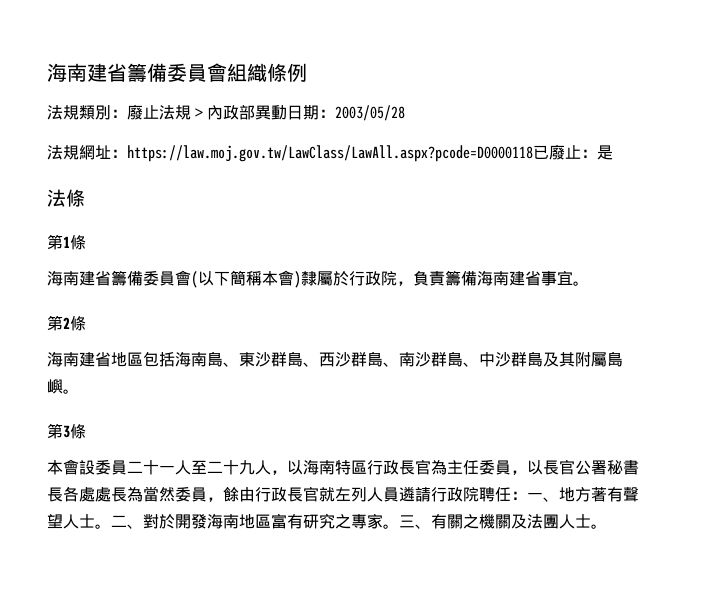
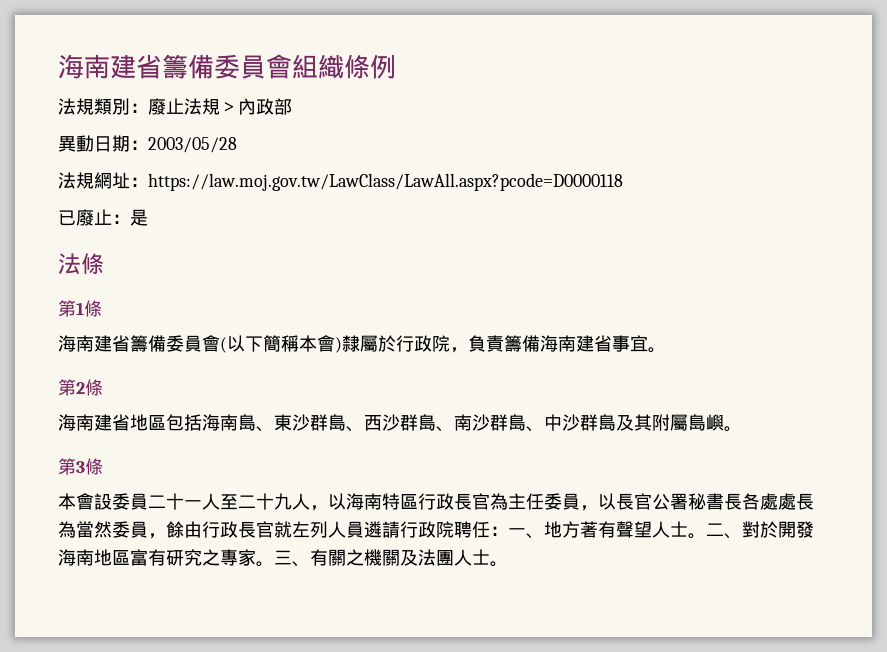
- 法規類別：廢止法規＞內政部異動日期：2003/05/28
+ 法規類別：廢止法規＞內政部
+ 異動日期：2003/05/28
- 法規網址：https://law.moj.gov.tw/LawClass/LawAll.aspx?pcode=D0000118已廢止：是
+ 法規網址：https://law.moj.gov.tw/LawClass/LawAll.aspx?pcode=D0000118
+ 已廢止：是

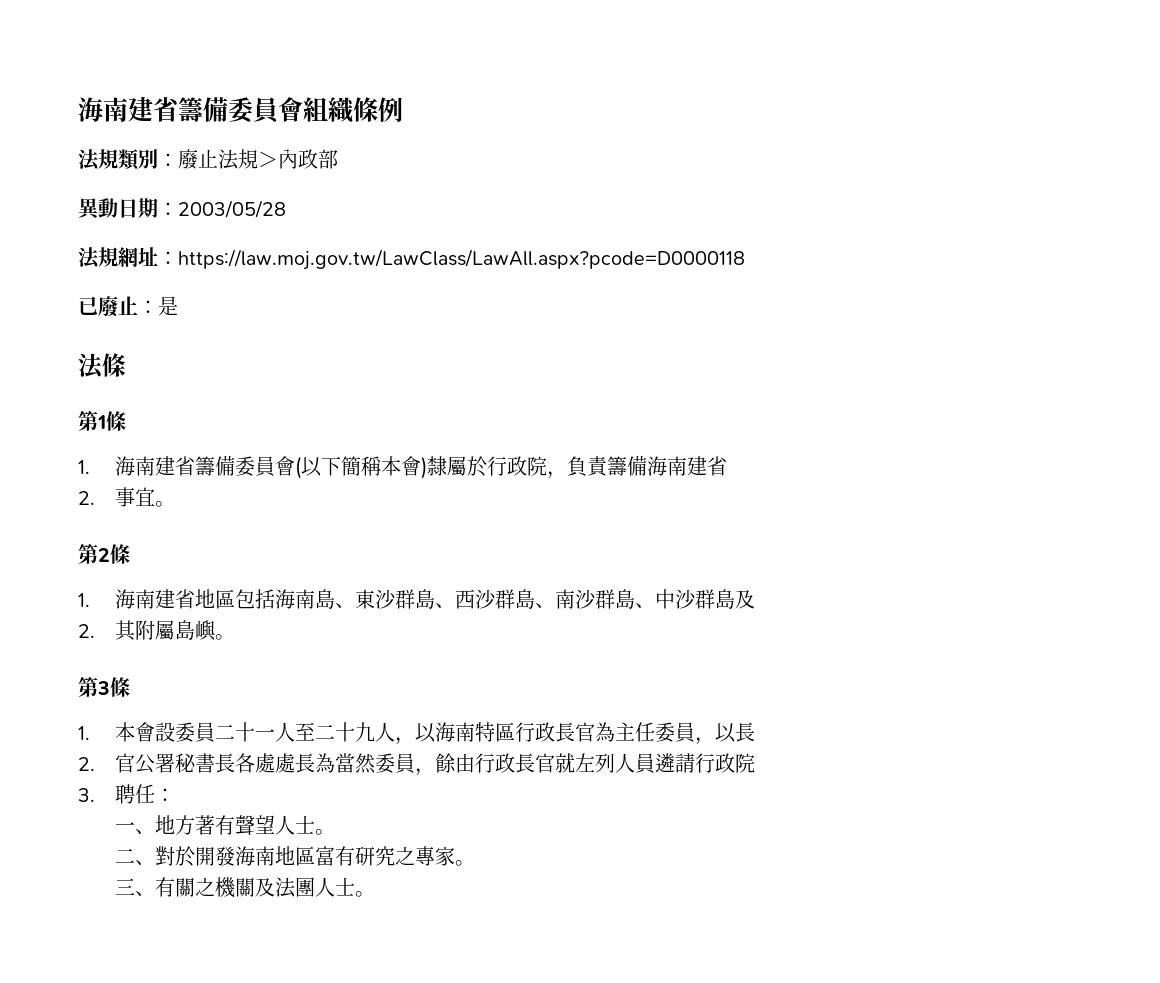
- 海南建省籌備委員會(以下簡稱本會)隸屬於行政院，負責籌備海南建省事宜。
+ 1.海南建省籌備委員會(以下簡稱本會)隸屬於行政院，負責籌備海南建省
+ 2.事宜。
- 海南建省地區包括海南島、東沙群島、西沙群島、南沙群島、中沙群島及其附屬島嶼。
+ 1.海南建省地區包括海南島、東沙群島、西沙群島、南沙群島、中沙群島及
+ 2.其附屬島嶼。
- 本會設委員二十一人至二十九人，以海南特區行政長官為主任委員，以長官公署秘書長各處處長為當然委員，餘由行政長官就左列人員遴請行政院聘任：一、地方著有聲望人士。二、對於開發海南地區富有研究之專家。三、有關之機關及法團人士。
+ 1.本會設委員二十一人至二十九人，以海南特區行政長官為主任委員，以長
+ 2.官公署秘書長各處處長為當然委員，餘由行政長官就左列人員遴請行政院
+ 3.聘任：
+ 一、地方著有聲望人士。
+ 二、對於開發海南地區富有研究之專家。
+ 三、有關之機關及法團人士。

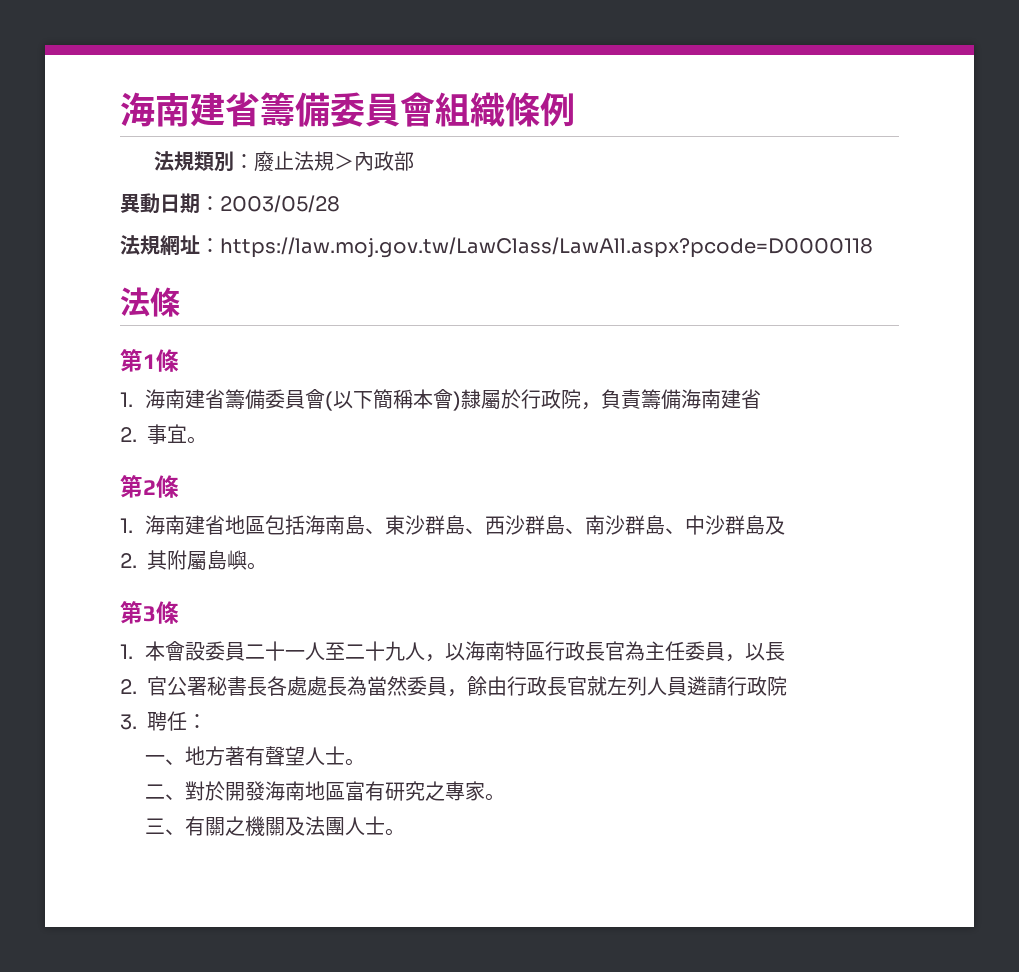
- 已廢止：是

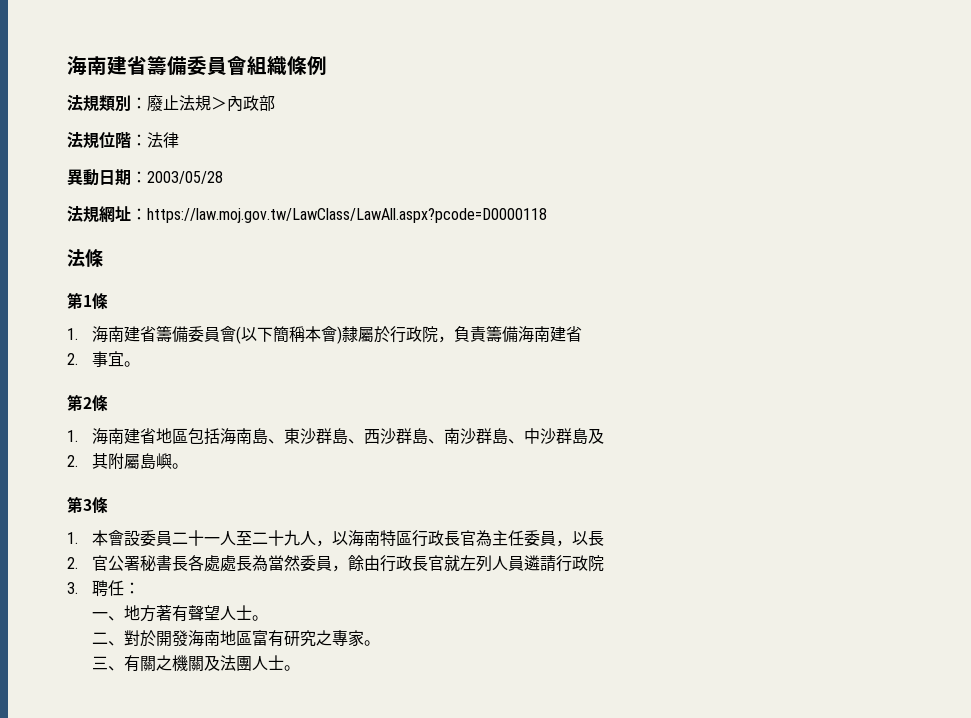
+ 法規位階：法律

